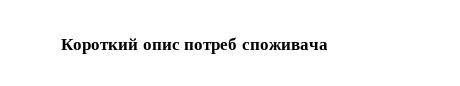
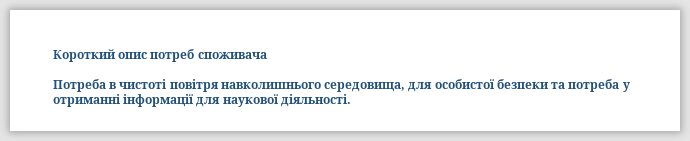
+ Потреба в чистоті повітря навколишнього середовища, для особистої безпеки та потреба у отриманні інформації для наукової діяльності.

